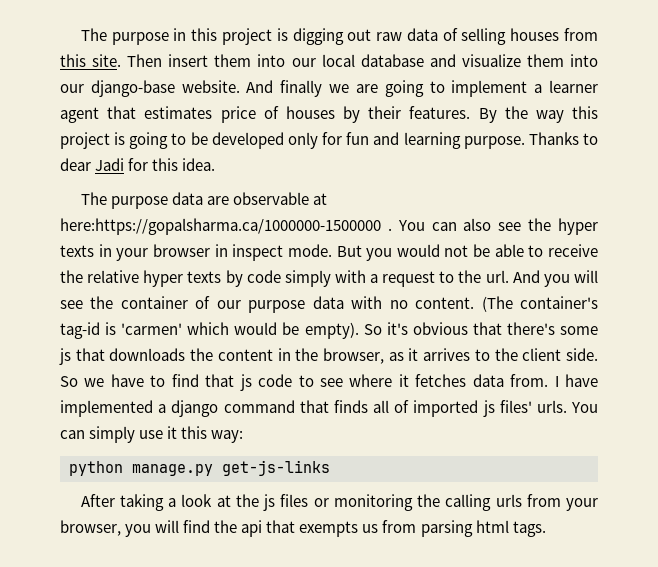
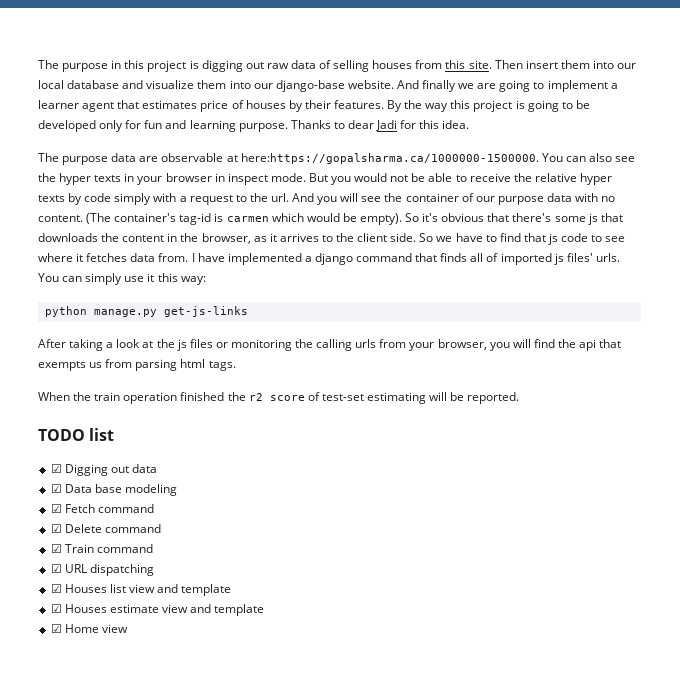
- The purpose data are observable at here:https://gopalsharma.ca/1000000-1500000 . You can also see the hyper texts in your browser in inspect mode.
+ The purpose data are observable at here:https://gopalsharma.ca/1000000-1500000. You can also see the hyper texts in your browser in inspect mode.
- (The container's tag-id is 'carmen' which would be empty).
+ (The container's tag-id is carmen which would be empty).
+ When the train operation finished the r2 score of test-set estimating will be reported.
+ TODO list
+ ☑ Digging out data
+ ☑ Data base modeling
+ ☑ Fetch command
+ ☑ Delete command
+ ☑ Train command
+ ☑ URL dispatching
+ ☑ Houses list view and template
+ ☑ Houses estimate view and template
+ ☑ Home view

